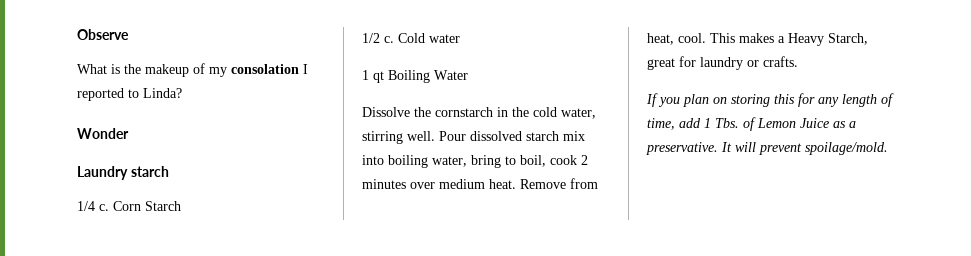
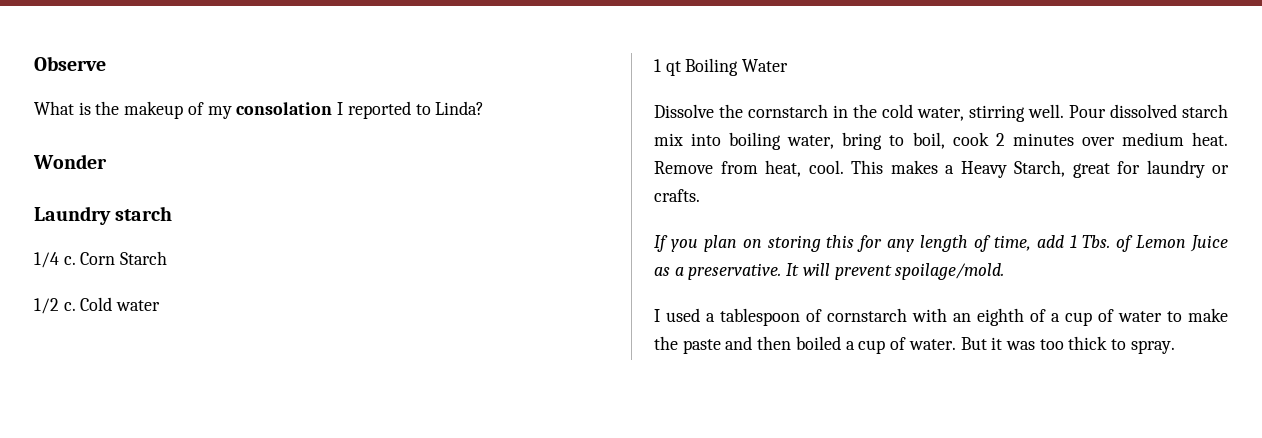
+ I used a tablespoon of cornstarch with an eighth of a cup of water to make the paste and then boiled a cup of water. But it was too thick to spray.

